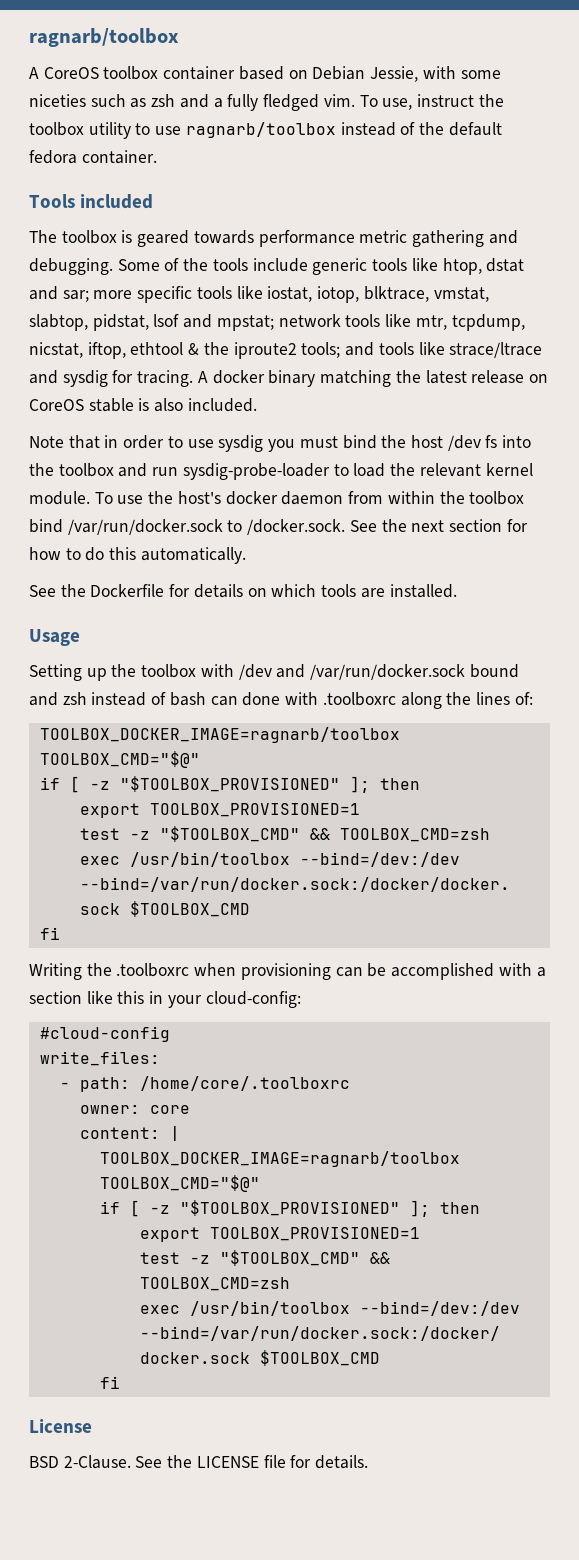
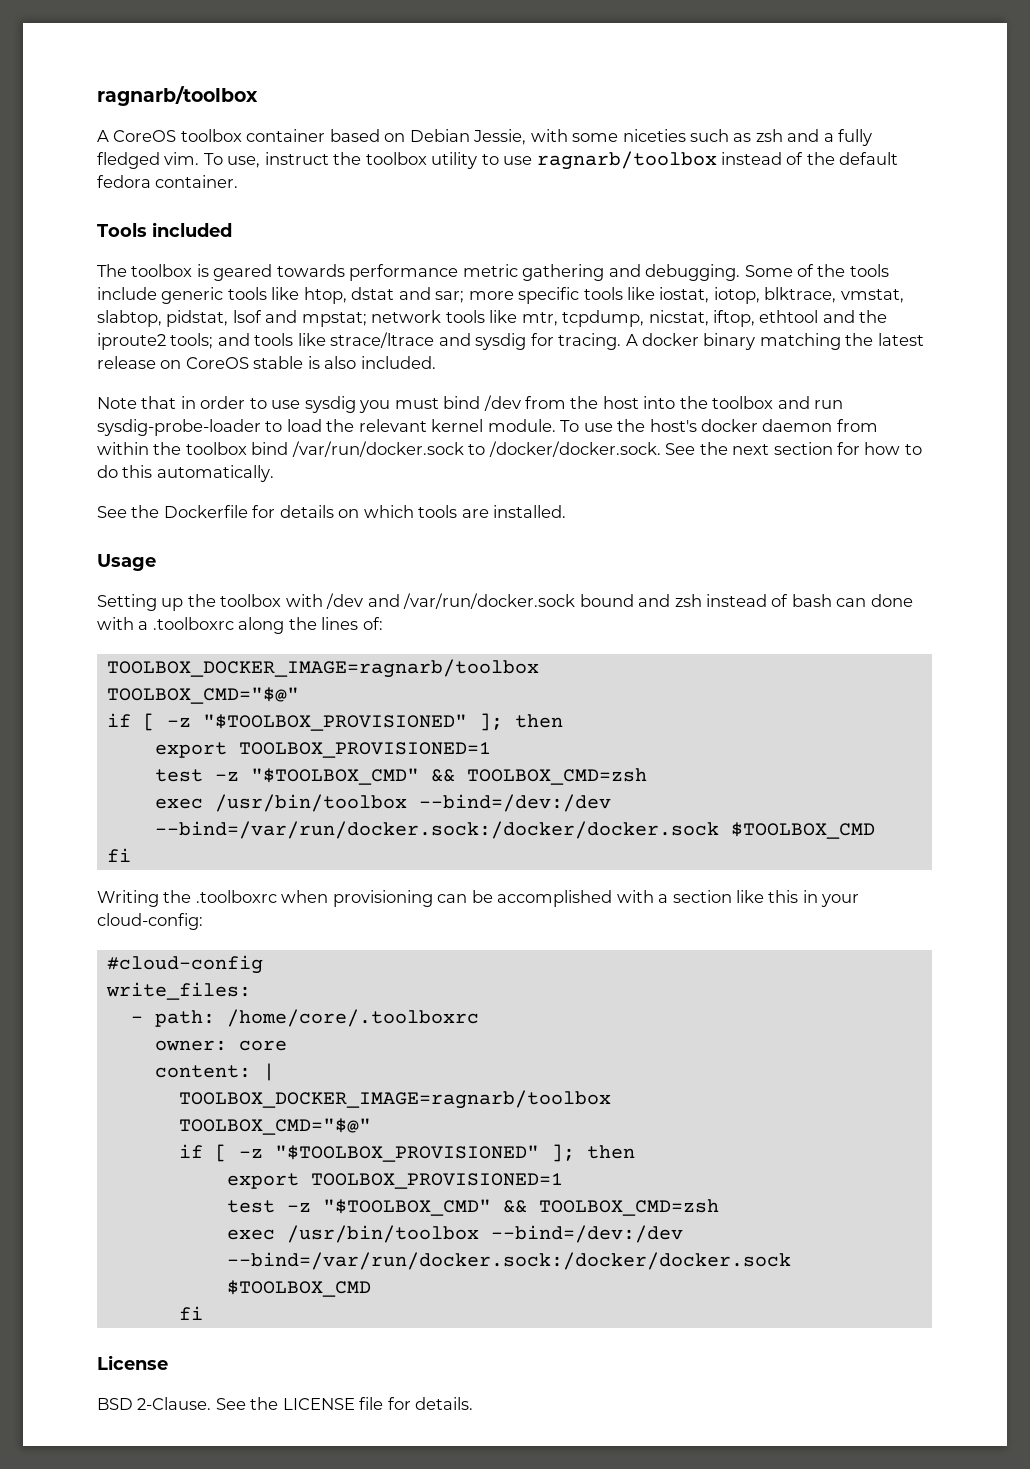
- Some of the tools include generic tools like htop, dstat and sar; more specific tools like iostat, iotop, blktrace, vmstat, slabtop, pidstat, lsof and mpstat; network tools like mtr, tcpdump, nicstat, iftop, ethtool & the iproute2 tools; and tools like strace/ltrace and sysdig for tracing.
+ Some of the tools include generic tools like htop, dstat and sar; more specific tools like iostat, iotop, blktrace, vmstat, slabtop, pidstat, lsof and mpstat; network tools like mtr, tcpdump, nicstat, iftop, ethtool and the iproute2 tools; and tools like strace/ltrace and sysdig for tracing.
- Note that in order to use sysdig you must bind the host /dev fs into the toolbox and run sysdig-probe-loader to load the relevant kernel module.
+ Note that in order to use sysdig you must bind /dev from the host into the toolbox and run sysdig-probe-loader to load the relevant kernel module.
- To use the host's docker daemon from within the toolbox bind /var/run/docker.sock to /docker.sock. See the next section for how to do this automatically.
+ To use the host's docker daemon from within the toolbox bind /var/run/docker.sock to /docker/docker.sock. See the next section for how to do this automatically.
- Setting up the toolbox with /dev and /var/run/docker.sock bound and zsh instead of bash can done with .toolboxrc along the lines of:
+ Setting up the toolbox with /dev and /var/run/docker.sock bound and zsh instead of bash can done with a .toolboxrc along the lines of:

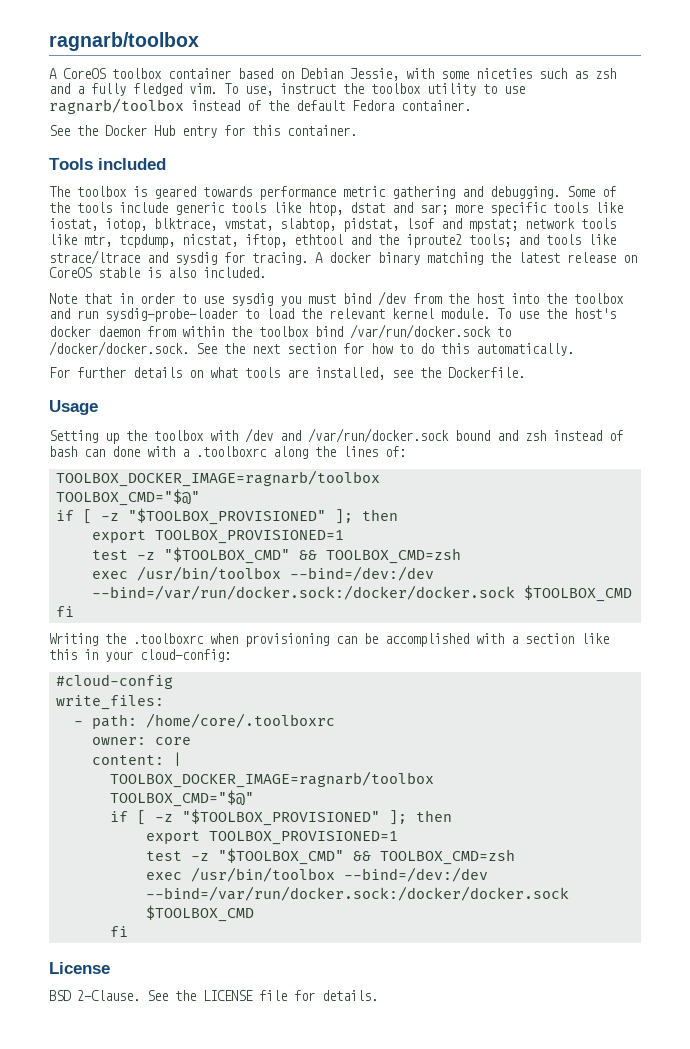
- To use, instruct the toolbox utility to use ragnarb/toolbox instead of the default fedora container.
+ To use, instruct the toolbox utility to use ragnarb/toolbox instead of the default Fedora container.
+ See the Docker Hub entry for this container.
- See the Dockerfile for details on which tools are installed.
+ For further details on what tools are installed, see the Dockerfile.

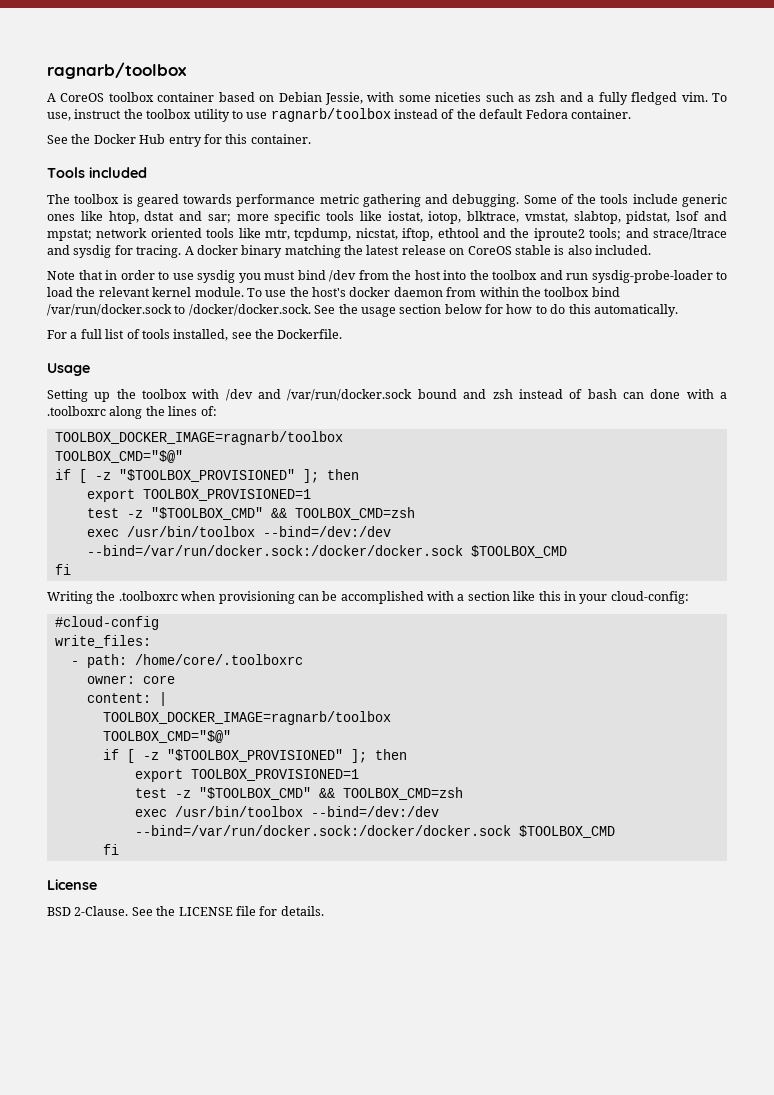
- Some of the tools include generic tools like htop, dstat and sar; more specific tools like iostat, iotop, blktrace, vmstat, slabtop, pidstat, lsof and mpstat; network tools like mtr, tcpdump, nicstat, iftop, ethtool and the iproute2 tools; and tools like strace/ltrace and sysdig for tracing.
+ Some of the tools include generic ones like htop, dstat and sar; more specific tools like iostat, iotop, blktrace, vmstat, slabtop, pidstat, lsof and mpstat; network oriented tools like mtr, tcpdump, nicstat, iftop, ethtool and the iproute2 tools; and strace/ltrace and sysdig for tracing.
- To use the host's docker daemon from within the toolbox bind /var/run/docker.sock to /docker/docker.sock. See the next section for how to do this automatically.
+ To use the host's docker daemon from within the toolbox bind /var/run/docker.sock to /docker/docker.sock. See the usage section below for how to do this automatically.
- For further details on what tools are installed, see the Dockerfile.
+ For a full list of tools installed, see the Dockerfile.

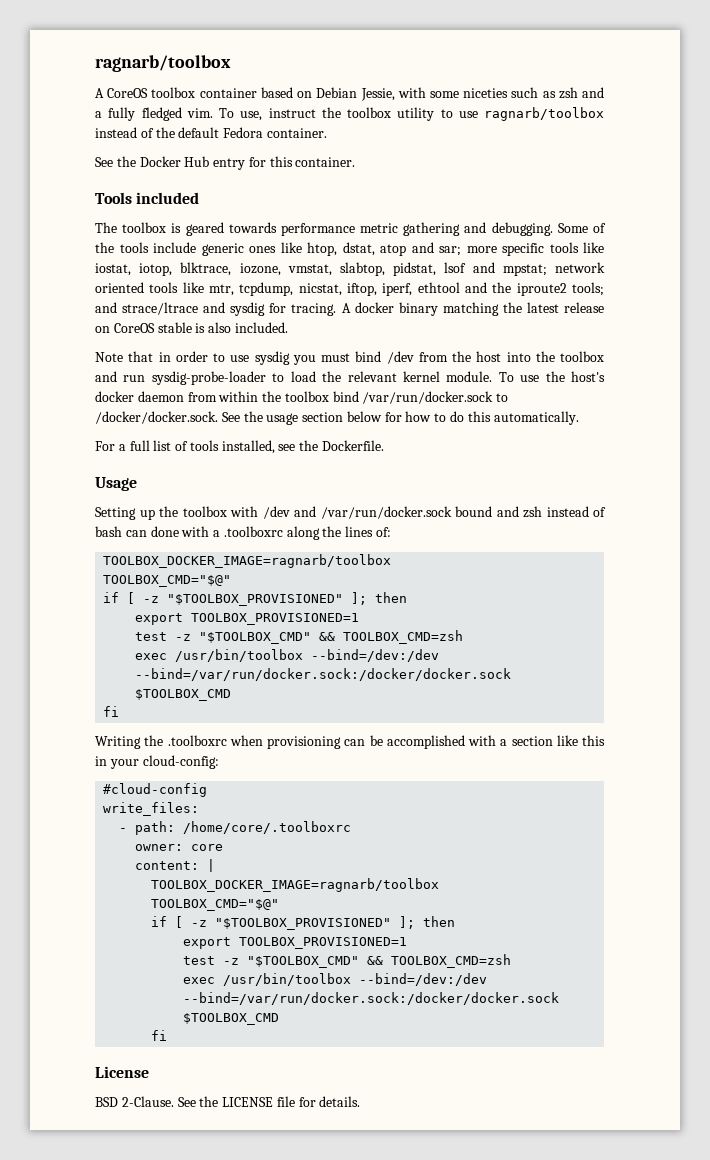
- Some of the tools include generic ones like htop, dstat and sar; more specific tools like iostat, iotop, blktrace, vmstat, slabtop, pidstat, lsof and mpstat; network oriented tools like mtr, tcpdump, nicstat, iftop, ethtool and the iproute2 tools; and strace/ltrace and sysdig for tracing.
+ Some of the tools include generic ones like htop, dstat, atop and sar; more specific tools like iostat, iotop, blktrace, iozone, vmstat, slabtop, pidstat, lsof and mpstat; network oriented tools like mtr, tcpdump, nicstat, iftop, iperf, ethtool and the iproute2 tools; and strace/ltrace and sysdig for tracing.

